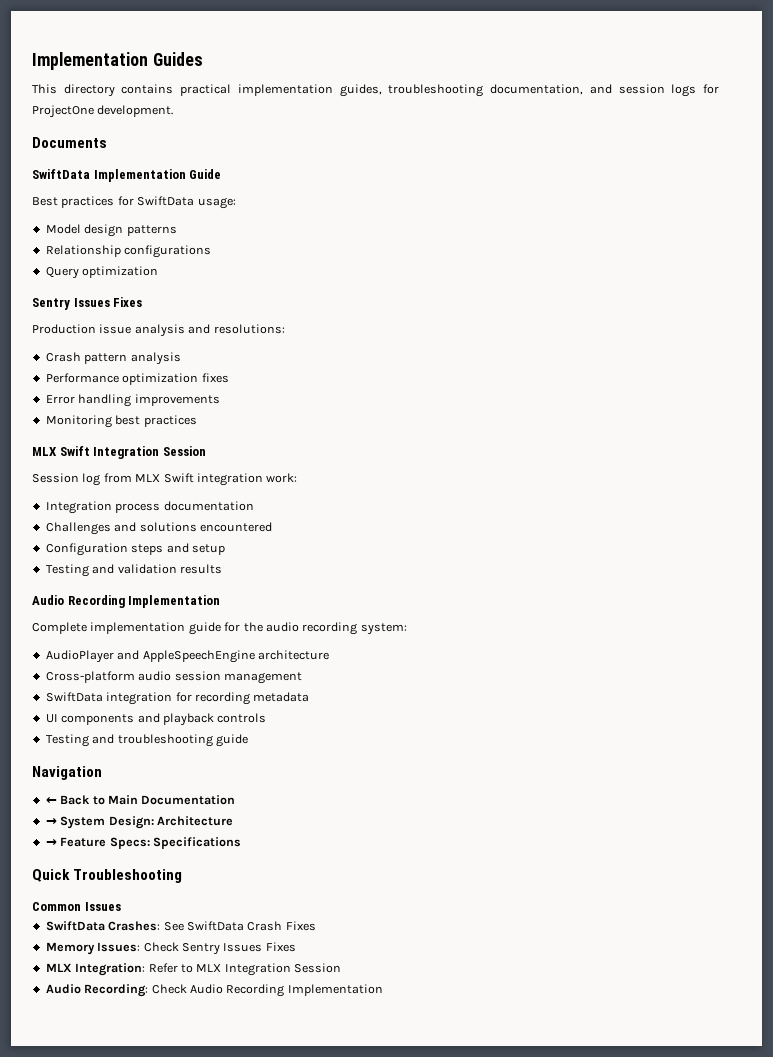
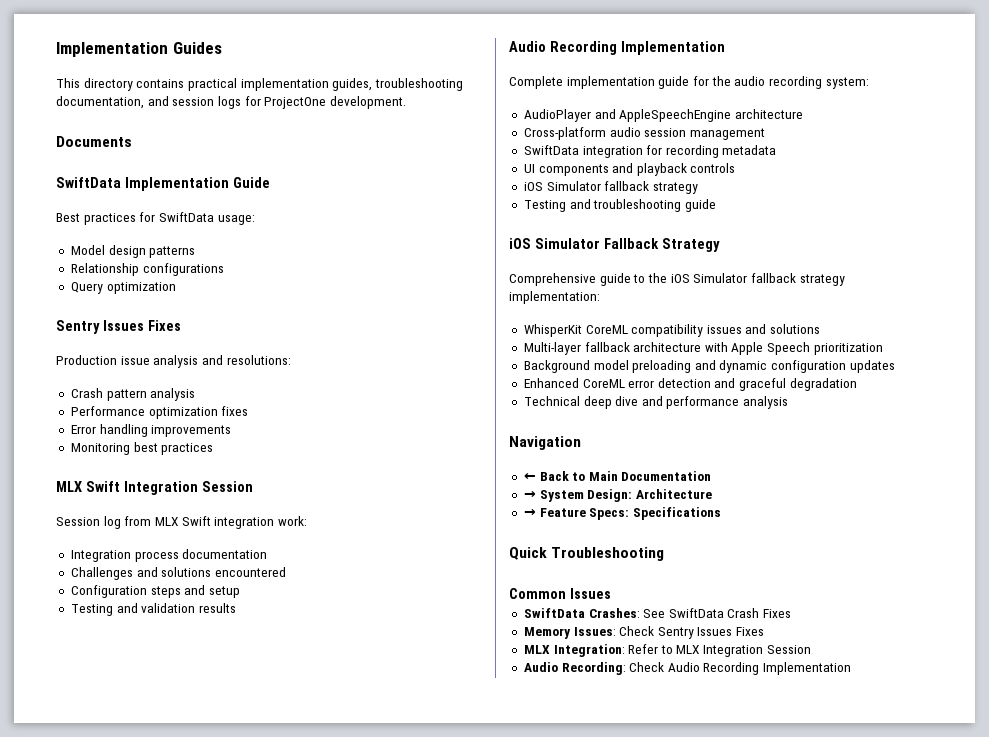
  UI components and playback controls
+ iOS Simulator fallback strategy
+ iOS Simulator Fallback Strategy
+ Comprehensive guide to the iOS Simulator fallback strategy implementation:
+ WhisperKit CoreML compatibility issues and solutions
+ Multi-layer fallback architecture with Apple Speech prioritization
+ Background model preloading and dynamic configuration updates
+ Enhanced CoreML error detection and graceful degradation
+ Technical deep dive and performance analysis

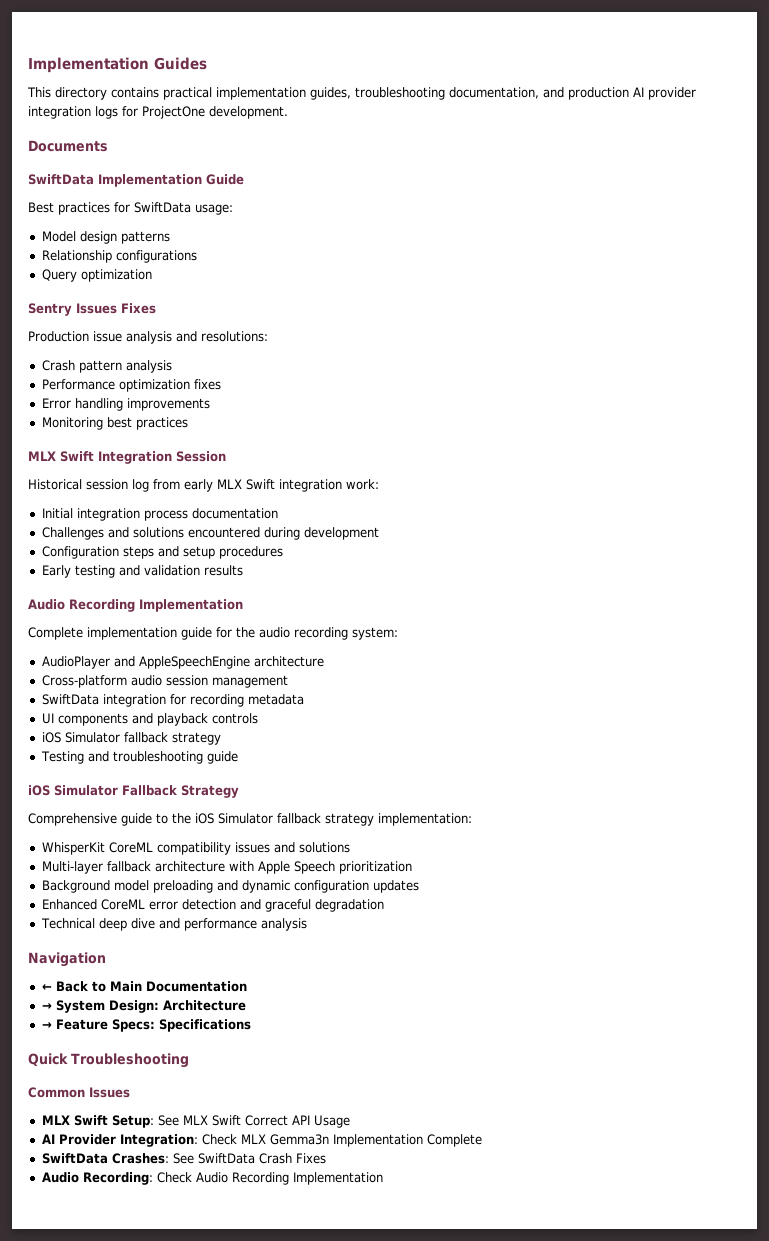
- This directory contains practical implementation guides, troubleshooting documentation, and session logs for ProjectOne development.
+ This directory contains practical implementation guides, troubleshooting documentation, and production AI provider integration logs for ProjectOne development.
- Session log from MLX Swift integration work:
+ Historical session log from early MLX Swift integration work:
- Integration process documentation
+ Initial integration process documentation
- Challenges and solutions encountered
+ Challenges and solutions encountered during development
- Configuration steps and setup
- Testing and validation results
+ Configuration steps and setup procedures
+ Early testing and validation results
+ MLX Swift Setup: See MLX Swift Correct API Usage
+ AI Provider Integration: Check MLX Gemma3n Implementation Complete
- Memory Issues: Check Sentry Issues Fixes
- MLX Integration: Refer to MLX Integration Session

